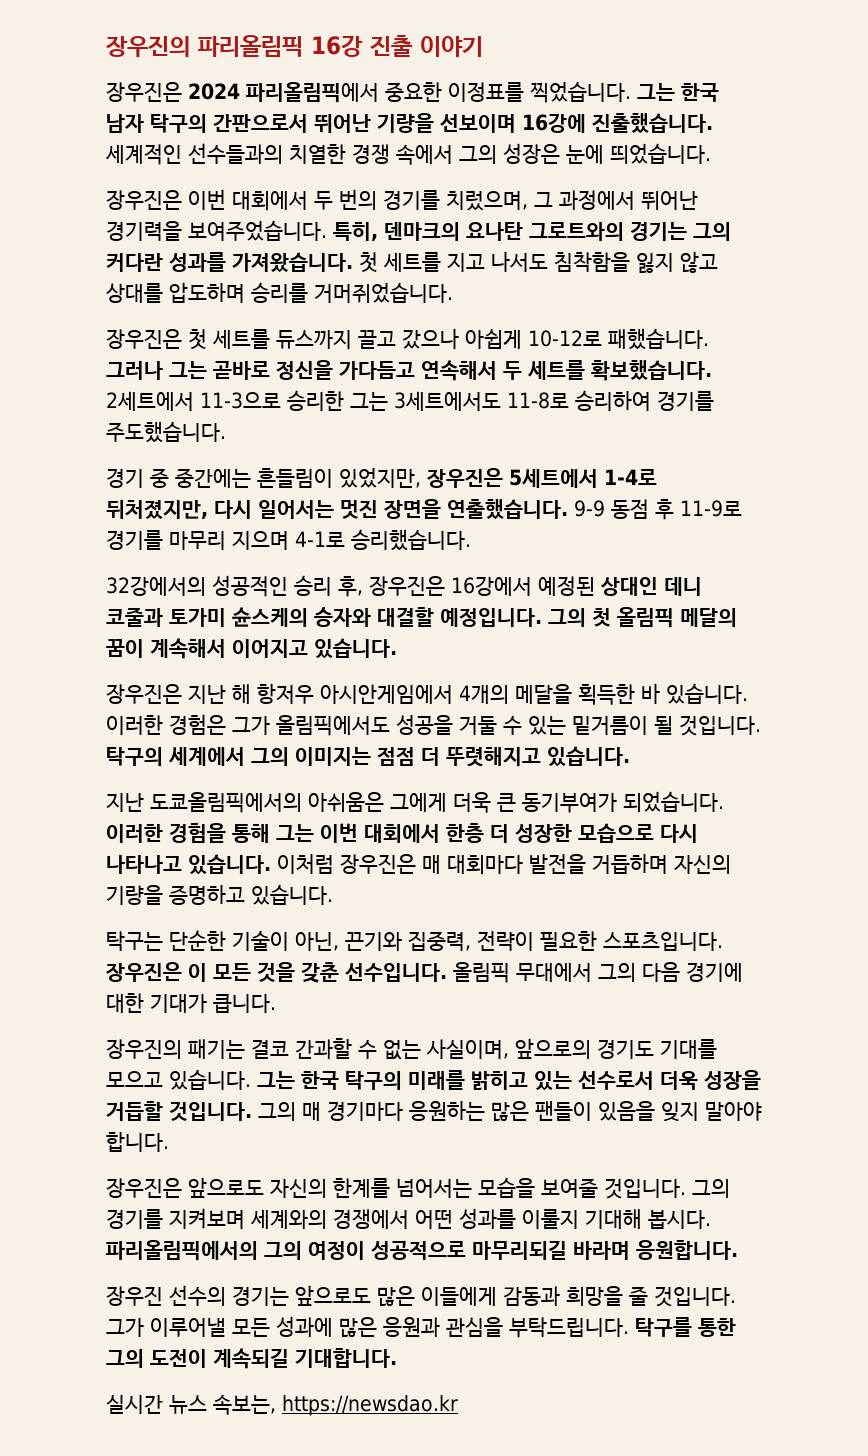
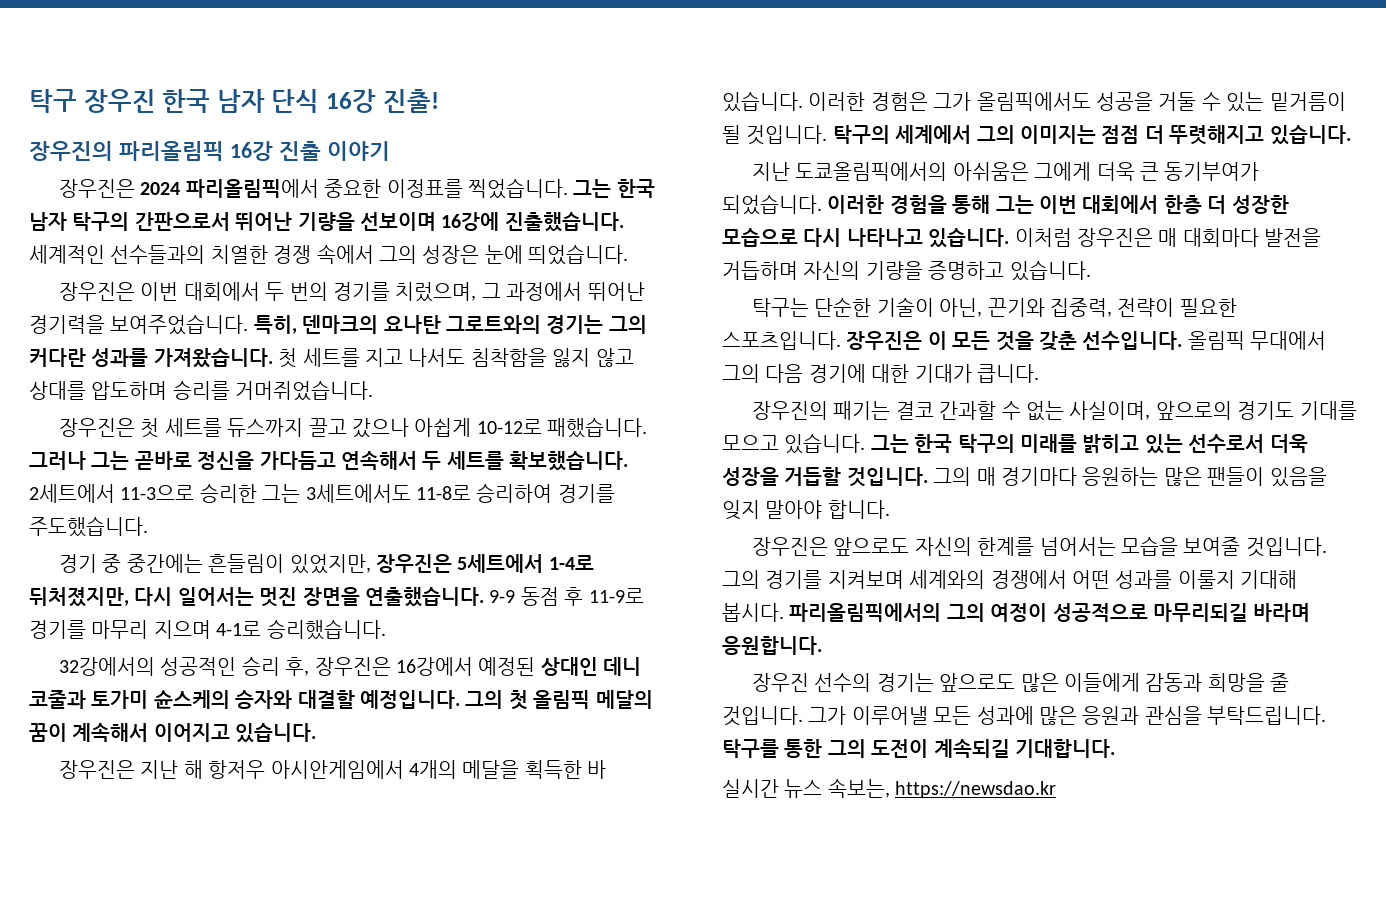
+ 탁구 장우진 한국 남자 단식 16강 진출!

